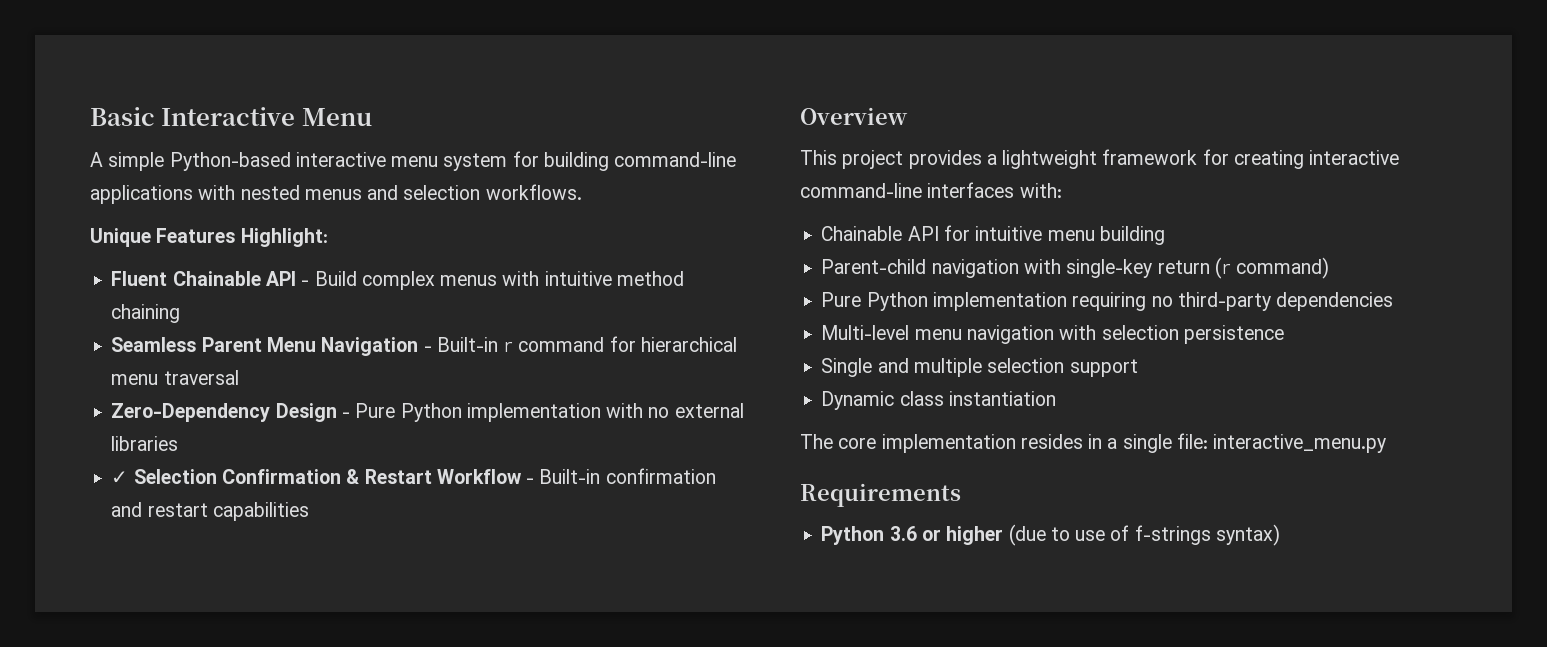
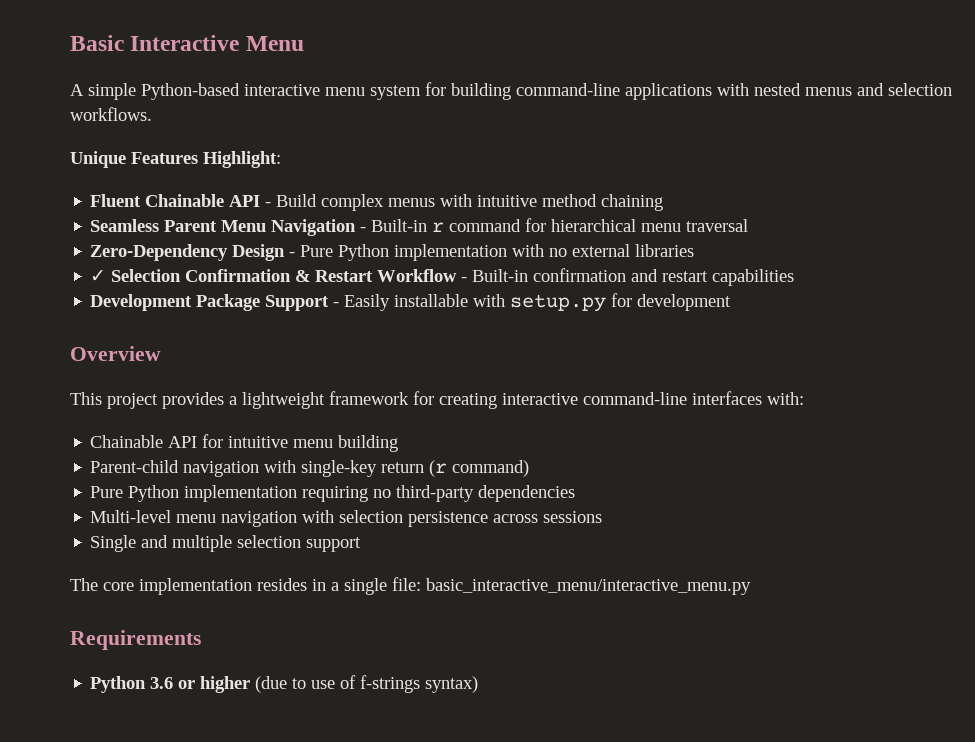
+ Development Package Support - Easily installable with setup.py for development
- Multi-level menu navigation with selection persistence
+ Multi-level menu navigation with selection persistence across sessions
- Dynamic class instantiation
- The core implementation resides in a single file: interactive_menu.py
+ The core implementation resides in a single file: basic_interactive_menu/interactive_menu.py

